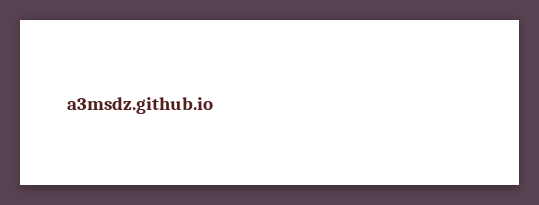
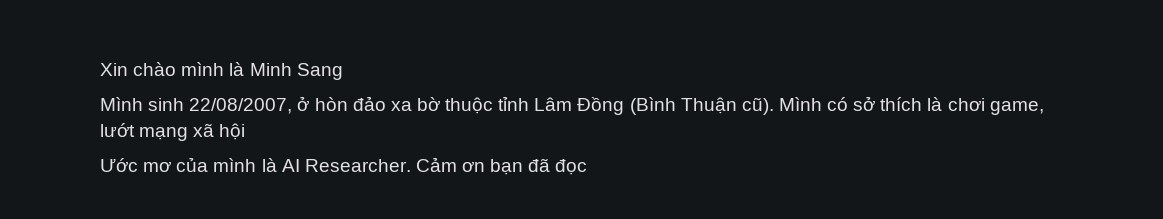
- a3msdz.github.io
+ Xin chào mình là Minh Sang
+ Mình sinh 22/08/2007, ở hòn đảo xa bờ thuộc tỉnh Lâm Đồng (Bình Thuận cũ). Mình có sở thích là chơi game, lướt mạng xã hội
+ Ước mơ của mình là AI Researcher. Cảm ơn bạn đã đọc

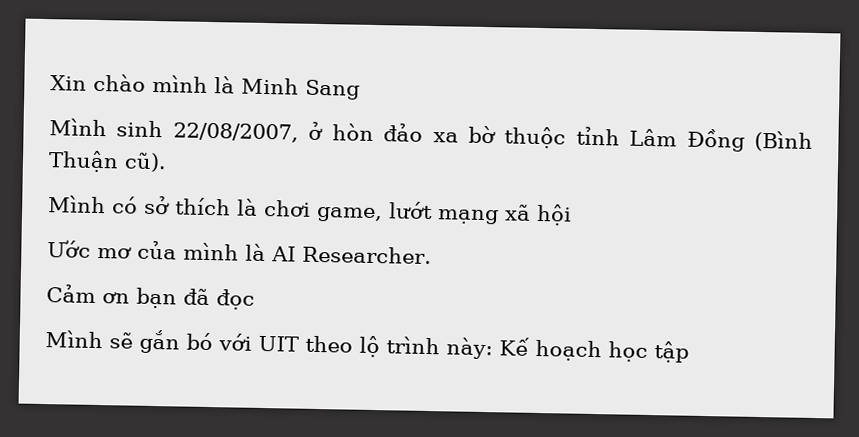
- Mình sinh 22/08/2007, ở hòn đảo xa bờ thuộc tỉnh Lâm Đồng (Bình Thuận cũ). Mình có sở thích là chơi game, lướt mạng xã hội
+ Mình sinh 22/08/2007, ở hòn đảo xa bờ thuộc tỉnh Lâm Đồng (Bình Thuận cũ).
+ Mình có sở thích là chơi game, lướt mạng xã hội
- Ước mơ của mình là AI Researcher. Cảm ơn bạn đã đọc
+ Ước mơ của mình là AI Researcher.
+ Cảm ơn bạn đã đọc
+ Mình sẽ gắn bó với UIT theo lộ trình này: Kế hoạch học tập

